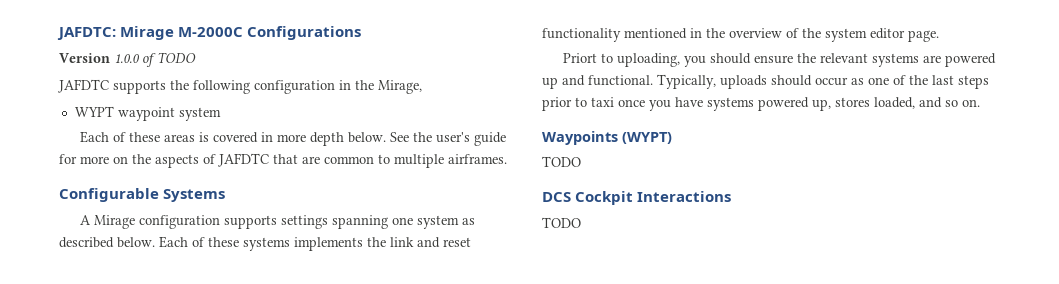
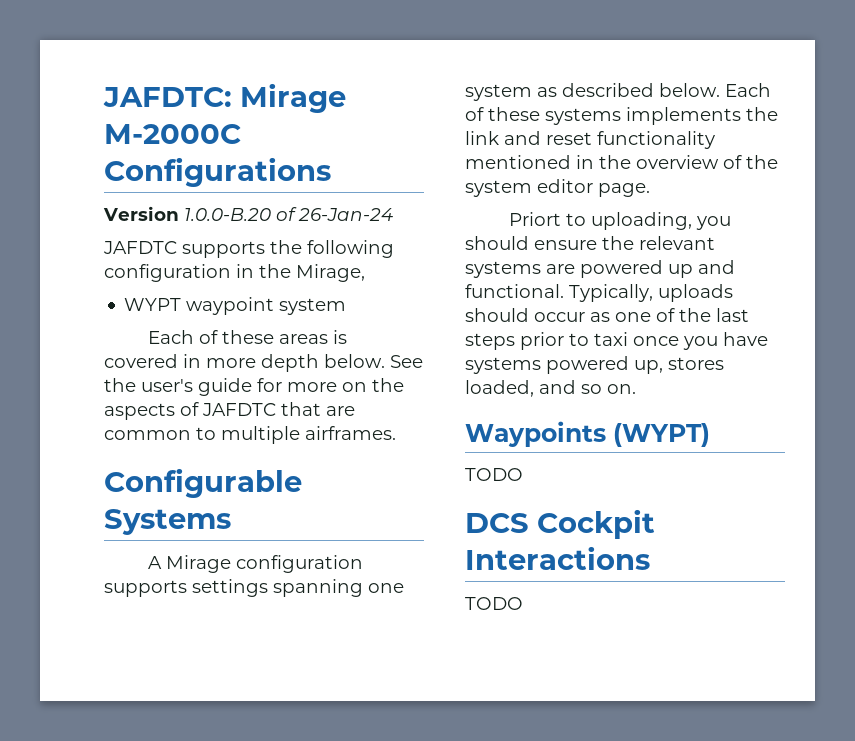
- Version 1.0.0 of TODO
+ Version 1.0.0-B.20 of 26-Jan-24

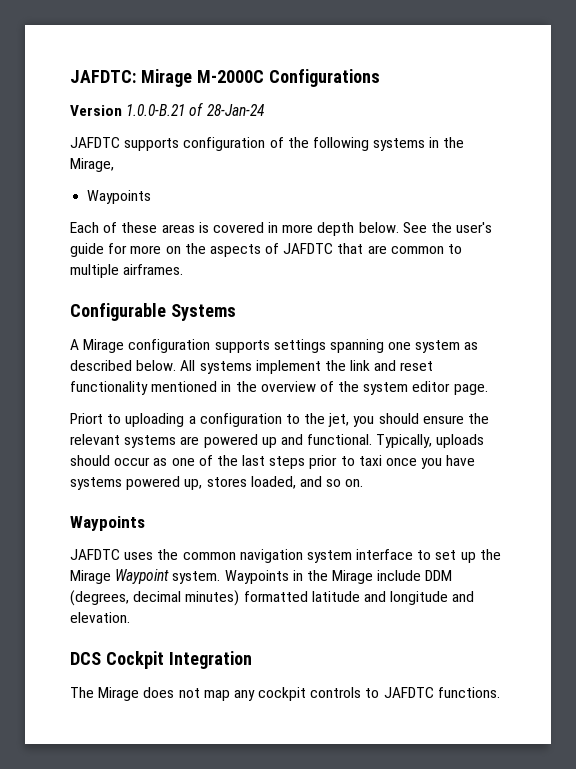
- Version 1.0.0-B.20 of 26-Jan-24
+ Version 1.0.0-B.21 of 28-Jan-24
- JAFDTC supports the following configuration in the Mirage,
- WYPT waypoint system
+ JAFDTC supports configuration of the following systems in the Mirage,
+ Waypoints
- Each of these systems implements the link and reset functionality mentioned in the overview of the system editor page.
+ All systems implement the link and reset functionality mentioned in the overview of the system editor page.
- Priort to uploading, you should ensure the relevant systems are powered up and functional.
+ Priort to uploading a configuration to the jet, you should ensure the relevant systems are powered up and functional.
  Typically, uploads should occur as one of the last steps prior to taxi once you have systems powered up, stores loaded, and so on.
- Waypoints (WYPT)
- TODO
- DCS Cockpit Interactions
- TODO
+ Waypoints
+ JAFDTC uses the common navigation system interface to set up the Mirage Waypoint system. Waypoints in the Mirage include DDM (degrees, decimal minutes) formatted latitude and longitude and elevation.
+ DCS Cockpit Integration
+ The Mirage does not map any cockpit controls to JAFDTC functions.

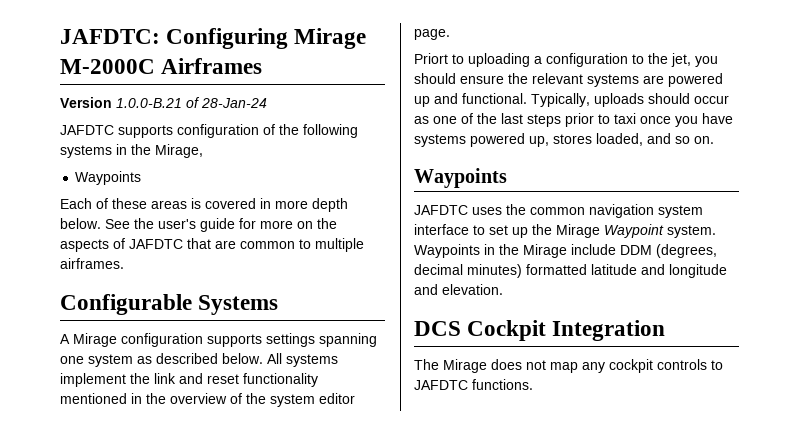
- JAFDTC: Mirage M-2000C Configurations
+ JAFDTC: Configuring Mirage M-2000C Airframes

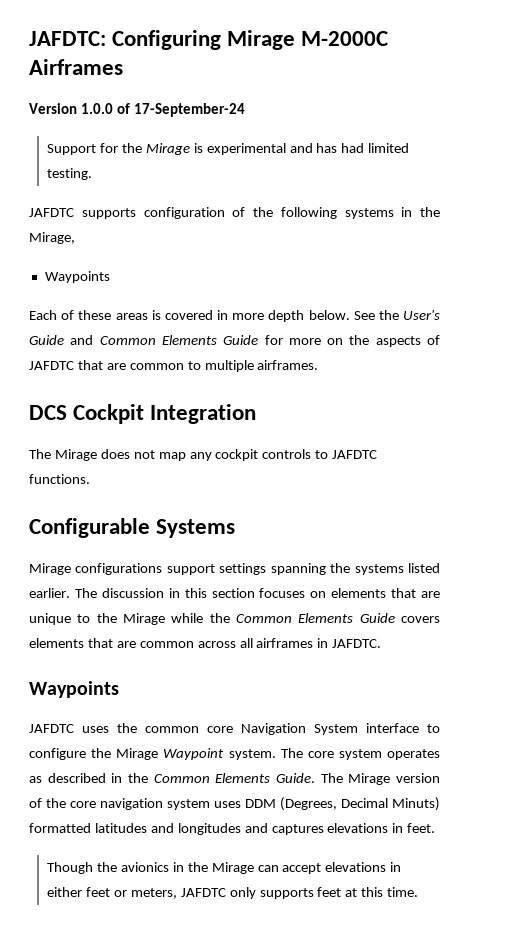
- Version 1.0.0-B.21 of 28-Jan-24
+ Version 1.0.0 of 17-September-24
+ Support for the Mirage is experimental and has had limited testing.
- See the user's guide for more on the aspects of JAFDTC that are common to multiple airframes.
+ See the User's Guide and Common Elements Guide for more on the aspects of JAFDTC that are common to multiple airframes.
- Configurable Systems
- A Mirage configuration supports settings spanning one system as described below. All systems implement the link and reset functionality mentioned in the overview of the system editor page.
- Priort to uploading a configuration to the jet, you should ensure the relevant systems are powered up and functional. Typically, uploads should occur as one of the last steps prior to taxi once you have systems powered up, stores loaded, and so on.
- Waypoints
- JAFDTC uses the common navigation system interface to set up the Mirage Waypoint system. Waypoints in the Mirage include DDM (degrees, decimal minutes) formatted latitude and longitude and elevation.
+ Configurable Systems
+ Mirage configurations support settings spanning the systems listed earlier. The discussion in this section focuses on elements that are unique to the Mirage while the Common Elements Guide covers elements that are common across all airframes in JAFDTC.
+ Waypoints
+ JAFDTC uses the common core Navigation System interface to configure the Mirage Waypoint system. The core system operates as described in the Common Elements Guide. The Mirage version of the core navigation system uses DDM (Degrees, Decimal Minuts) formatted latitudes and longitudes and captures elevations in feet.
+ Though the avionics in the Mirage can accept elevations in either feet or meters, JAFDTC only supports feet at this time.

